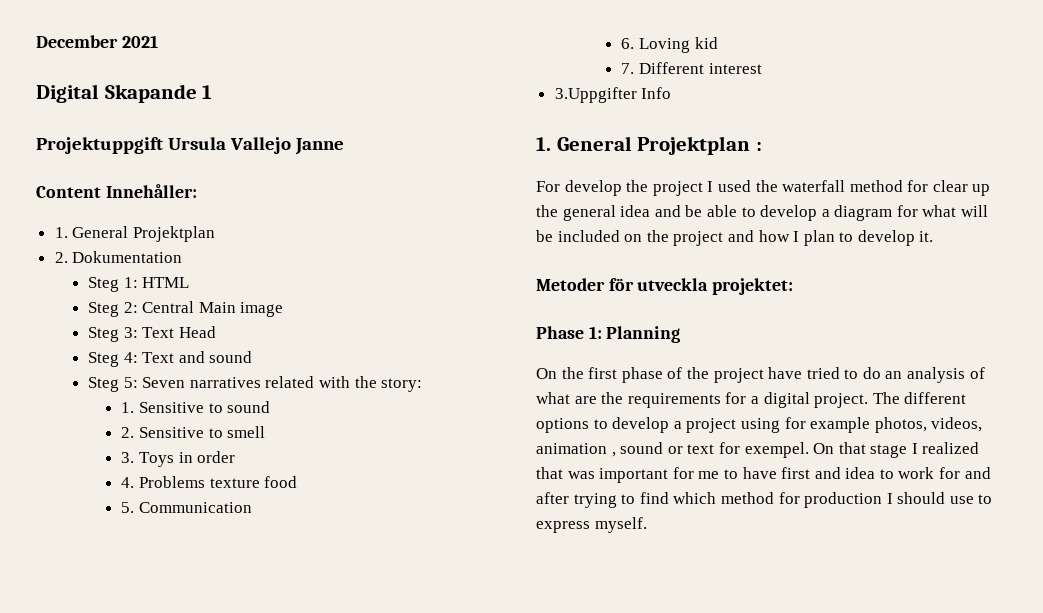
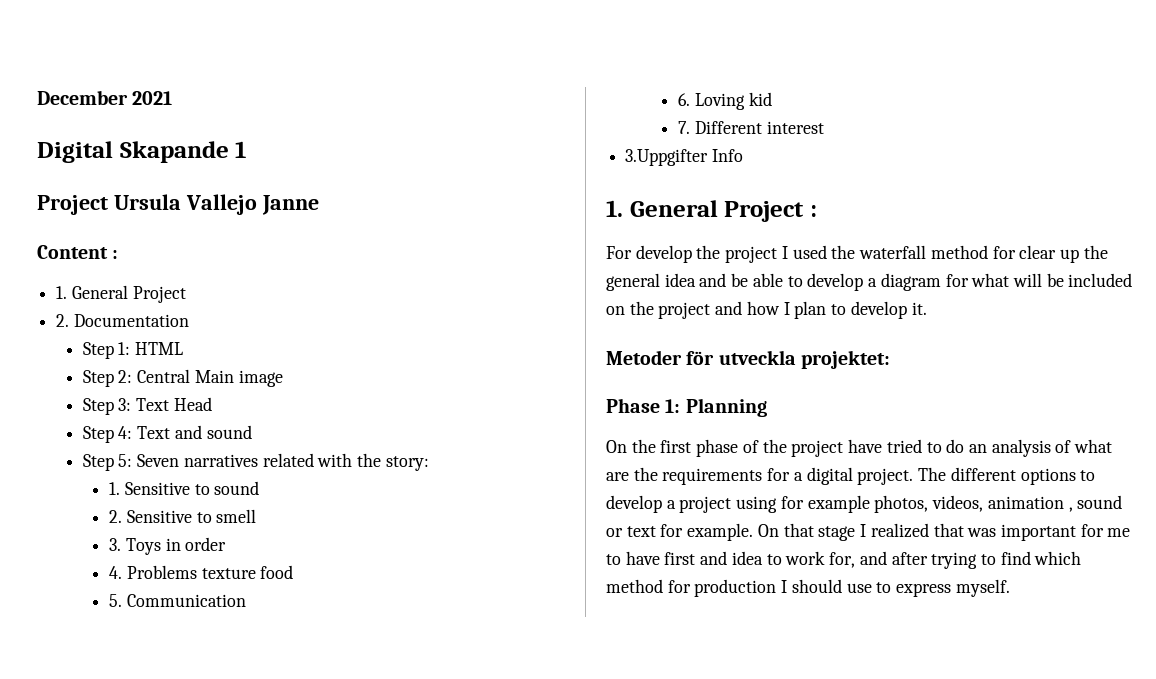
- Projektuppgift Ursula Vallejo Janne
+ Project Ursula Vallejo Janne
- Content Innehåller:
- 1. General Projektplan
- 2. Dokumentation
- Steg 1: HTML
+ Content :
+ 1. General Project
+ 2. Documentation
+ Step 1: HTML
- Steg 2: Central Main image
+ Step 2: Central Main image
- Steg 3: Text Head
+ Step 3: Text Head
- Steg 4: Text and sound
+ Step 4: Text and sound
- Steg 5: Seven narratives related with the story:
+ Step 5: Seven narratives related with the story:
- 1. General Projektplan :
+ 1. General Project :
- The different options to develop a project using for example photos, videos, animation , sound or text for exempel.
+ The different options to develop a project using for example photos, videos, animation , sound or text for example.
- On that stage I realized that was important for me to have first and idea to work for and after trying to find which method for production I should use to express myself.
+ On that stage I realized that was important for me to have first and idea to work for, and after trying to find which method for production I should use to express myself.

